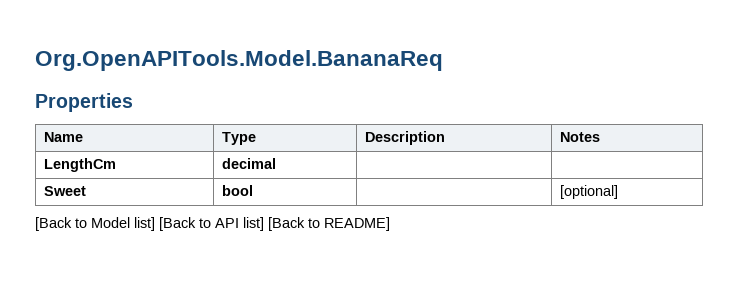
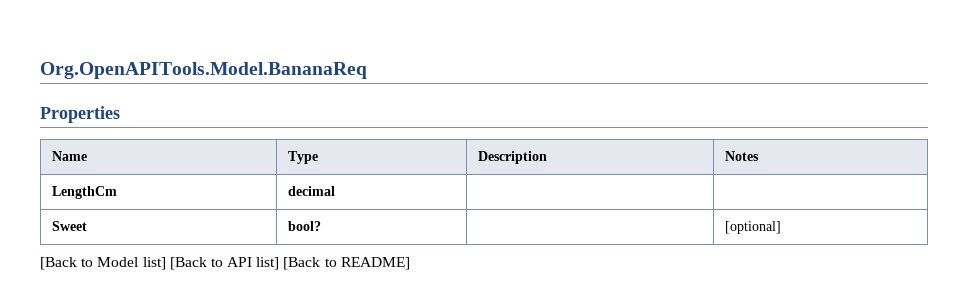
- Sweet | bool | | [optional]
+ Sweet | bool? | | [optional]

